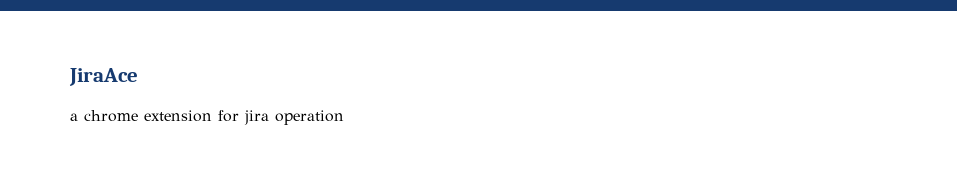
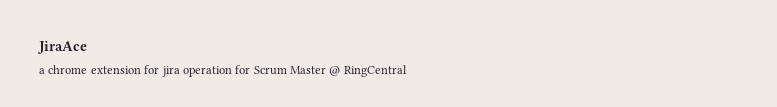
- a chrome extension for jira operation
+ a chrome extension for jira operation for Scrum Master @ RingCentral

